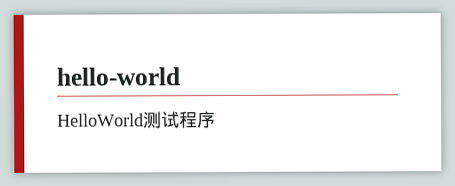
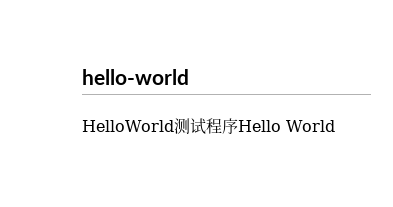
- HelloWorld测试程序
+ HelloWorld测试程序Hello World

